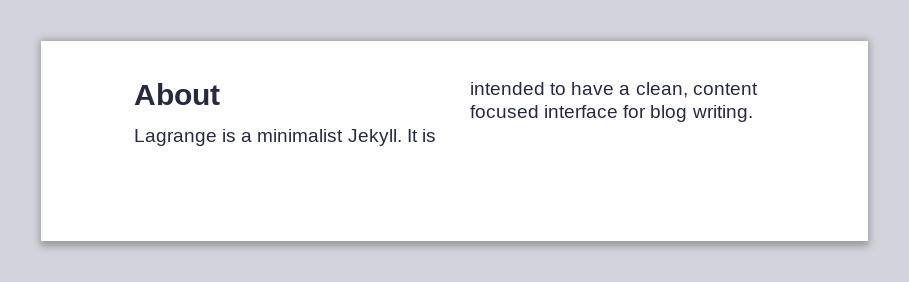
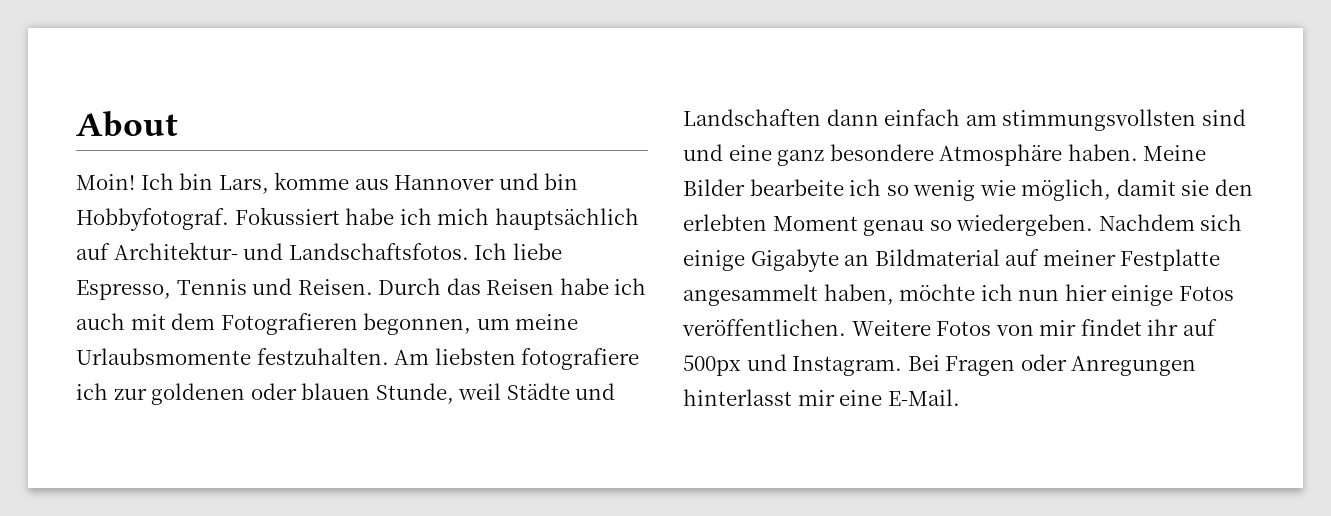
- Lagrange is a minimalist Jekyll. It is intended to have a clean, content focused interface for blog writing.
+ Moin! Ich bin Lars, komme aus Hannover und bin Hobbyfotograf. Fokussiert habe ich mich hauptsächlich auf Architektur- und Landschaftsfotos. Ich liebe Espresso, Tennis und Reisen. Durch das Reisen habe ich auch mit dem Fotografieren begonnen, um meine Urlaubsmomente festzuhalten. Am liebsten fotografiere ich zur goldenen oder blauen Stunde, weil Städte und Landschaften dann einfach am stimmungsvollsten sind und eine ganz besondere Atmosphäre haben. Meine Bilder bearbeite ich so wenig wie möglich, damit sie den erlebten Moment genau so wiedergeben. Nachdem sich einige Gigabyte an Bildmaterial auf meiner Festplatte angesammelt haben, möchte ich nun hier einige Fotos veröffentlichen. Weitere Fotos von mir findet ihr auf 500px und Instagram. Bei Fragen oder Anregungen hinterlasst mir eine E-Mail.

